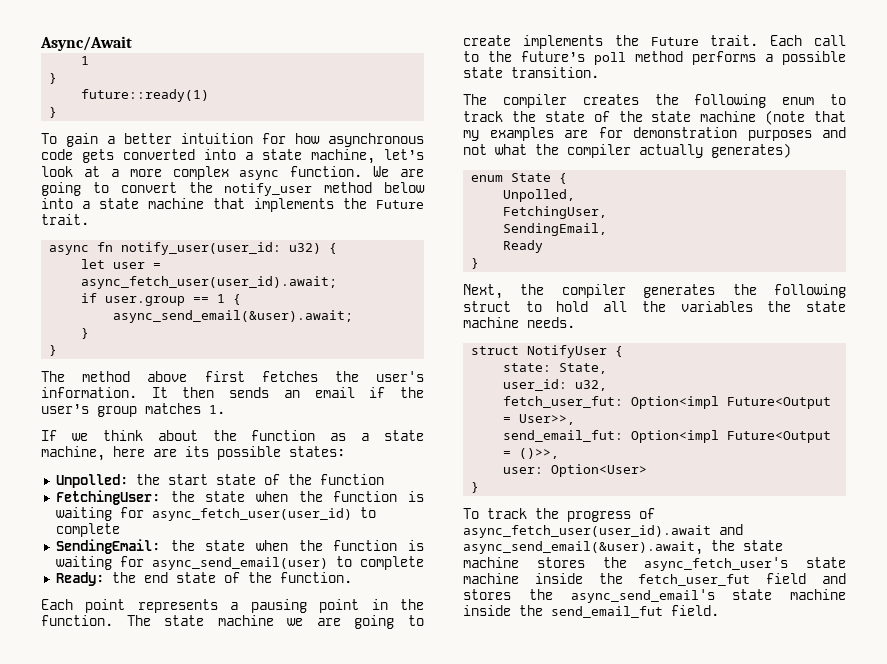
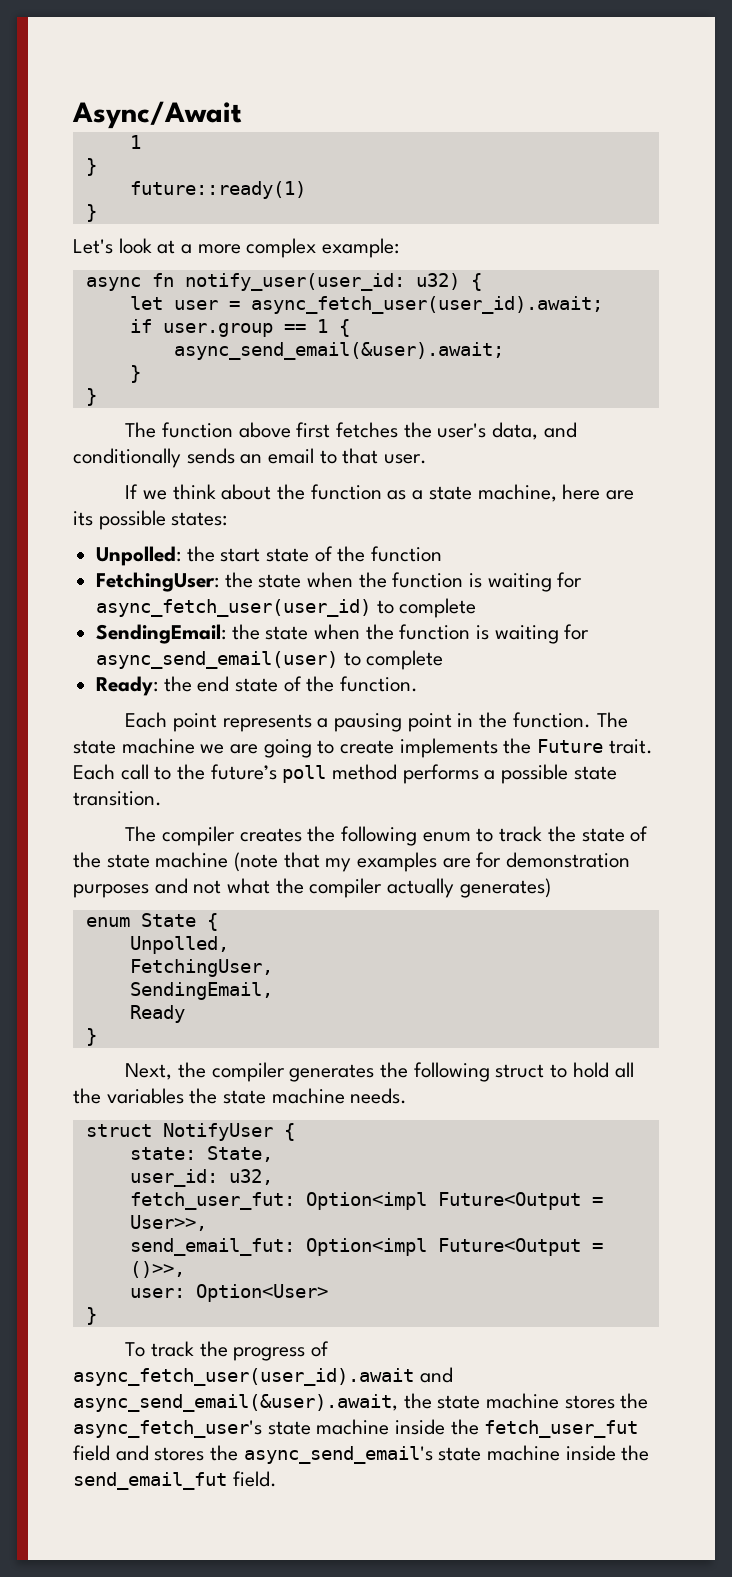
- To gain a better intuition for how asynchronous code gets converted into a state machine, let’s look at a more complex async function. We are going to convert the notify_user method below into a state machine that implements the Future trait.
+ Let's look at a more complex example:
- The method above first fetches the user's information. It then sends an email if the user’s group matches 1.
+ The function above first fetches the user's data, and conditionally sends an email to that user.

